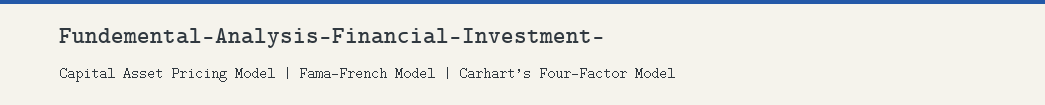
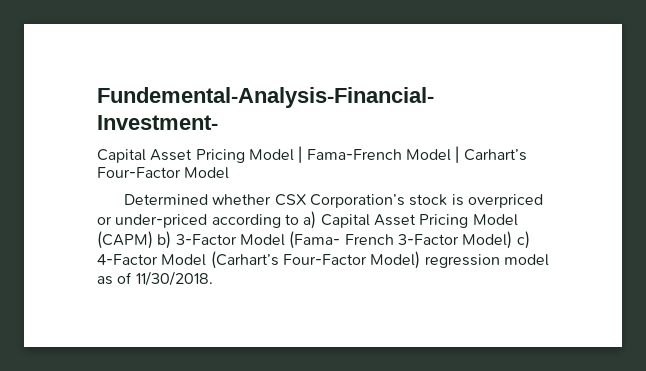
+ Determined whether CSX Corporation’s stock is overpriced or under-priced according to a) Capital Asset Pricing Model (CAPM) b) 3-Factor Model (Fama- French 3-Factor Model) c) 4-Factor Model (Carhart’s Four-Factor Model) regression model as of 11/30/2018.

